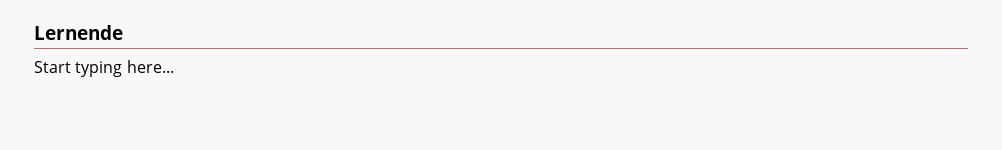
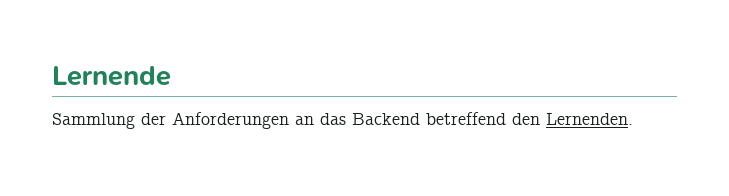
- Start typing here...
+ Sammlung der Anforderungen an das Backend betreffend den Lernenden.

